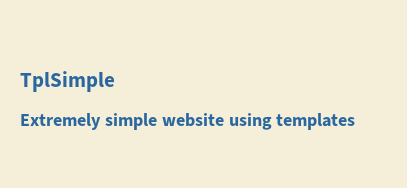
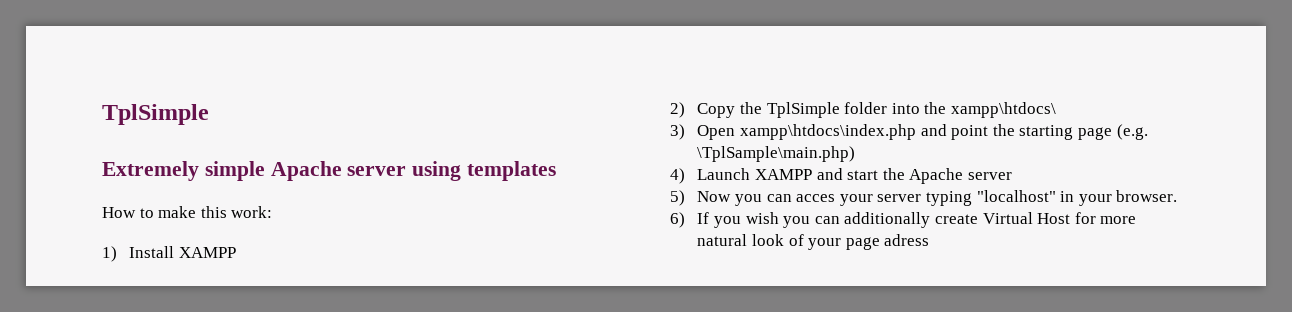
- Extremely simple website using templates
+ Extremely simple Apache server using templates
+ How to make this work:
+ 1) Install XAMPP
+ 2) Copy the TplSimple folder into the xampp\htdocs\
+ 3) Open xampp\htdocs\index.php and point the starting page (e.g. \TplSample\main.php)
+ 4) Launch XAMPP and start the Apache server
+ 5) Now you can acces your server typing "localhost" in your browser.
+ 6) If you wish you can additionally create Virtual Host for more natural look of your page adress

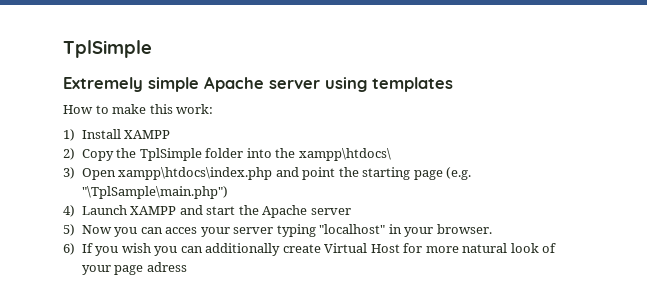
- 3) Open xampp\htdocs\index.php and point the starting page (e.g. \TplSample\main.php)
+ 3) Open xampp\htdocs\index.php and point the starting page (e.g. "\TplSample\main.php")

